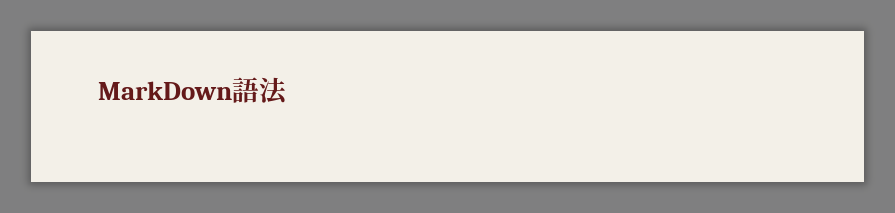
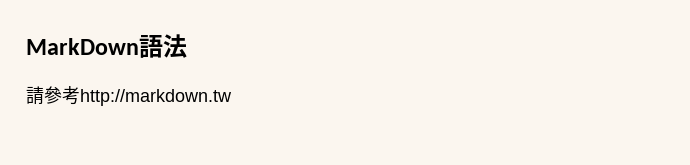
+ 請參考http://markdown.tw

